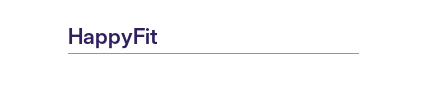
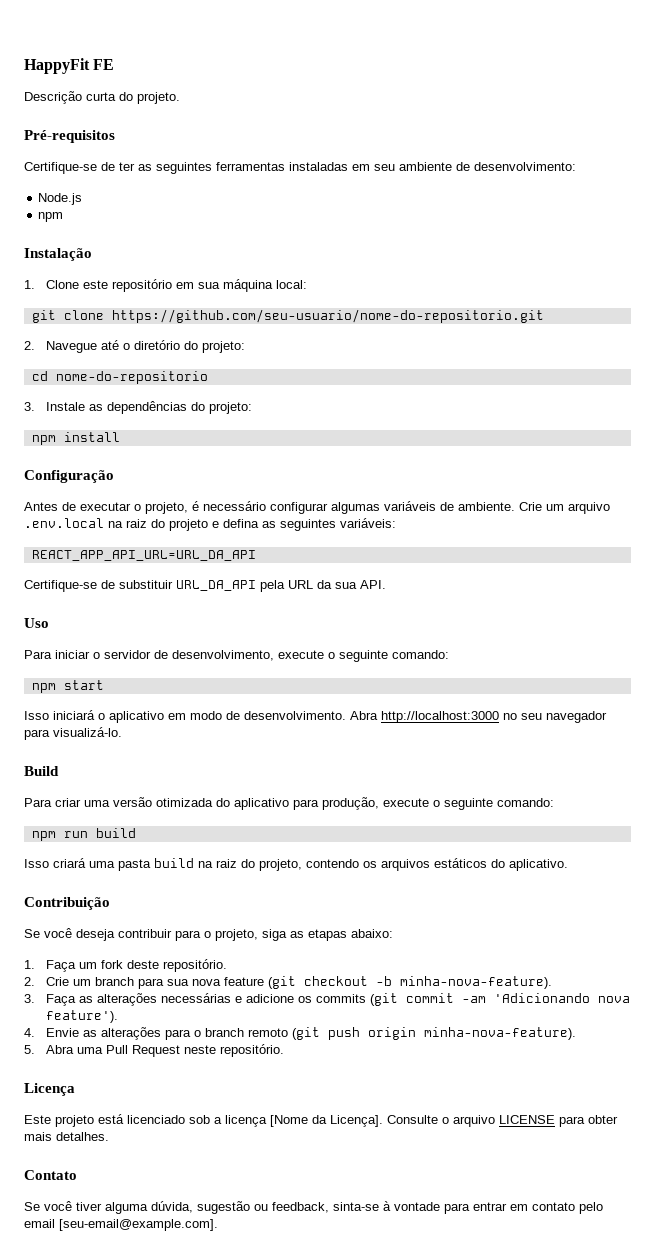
- HappyFit
+ HappyFit FE
+ Descrição curta do projeto.
+ Pré-requisitos
+ Certifique-se de ter as seguintes ferramentas instaladas em seu ambiente de desenvolvimento:
+ Node.js
+ npm
+ Instalação
+ 1. Clone este repositório em sua máquina local:
+ git clone https://github.com/seu-usuario/nome-do-repositorio.git
+ 2. Navegue até o diretório do projeto:
+ cd nome-do-repositorio
+ 3. Instale as dependências do projeto:
+ npm install
+ Configuração
+ Antes de executar o projeto, é necessário configurar algumas variáveis de ambiente. Crie um arquivo .env.local na raiz do projeto e defina as seguintes variáveis:
+ REACT_APP_API_URL=URL_DA_API
+ Certifique-se de substituir URL_DA_API pela URL da sua API.
+ Uso
+ Para iniciar o servidor de desenvolvimento, execute o seguinte comando:
+ npm start
+ Isso iniciará o aplicativo em modo de desenvolvimento. Abra http://localhost:3000 no seu navegador para visualizá-lo.
+ Build
+ Para criar uma versão otimizada do aplicativo para produção, execute o seguinte comando:
+ npm run build
+ Isso criará uma pasta build na raiz do projeto, contendo os arquivos estáticos do aplicativo.
+ Contribuição
+ Se você deseja contribuir para o projeto, siga as etapas abaixo:
+ 1. Faça um fork deste repositório.
+ 2. Crie um branch para sua nova feature (git checkout -b minha-nova-feature).
+ 3. Faça as alterações necessárias e adicione os commits (git commit -am 'Adicionando nova feature').
+ 4. Envie as alterações para o branch remoto (git push origin minha-nova-feature).
+ 5. Abra uma Pull Request neste repositório.
+ Licença
+ Este projeto está licenciado sob a licença [Nome da Licença]. Consulte o arquivo LICENSE para obter mais detalhes.
+ Contato
+ Se você tiver alguma dúvida, sugestão ou feedback, sinta-se à vontade para entrar em contato pelo email [seu-email@example.com].

